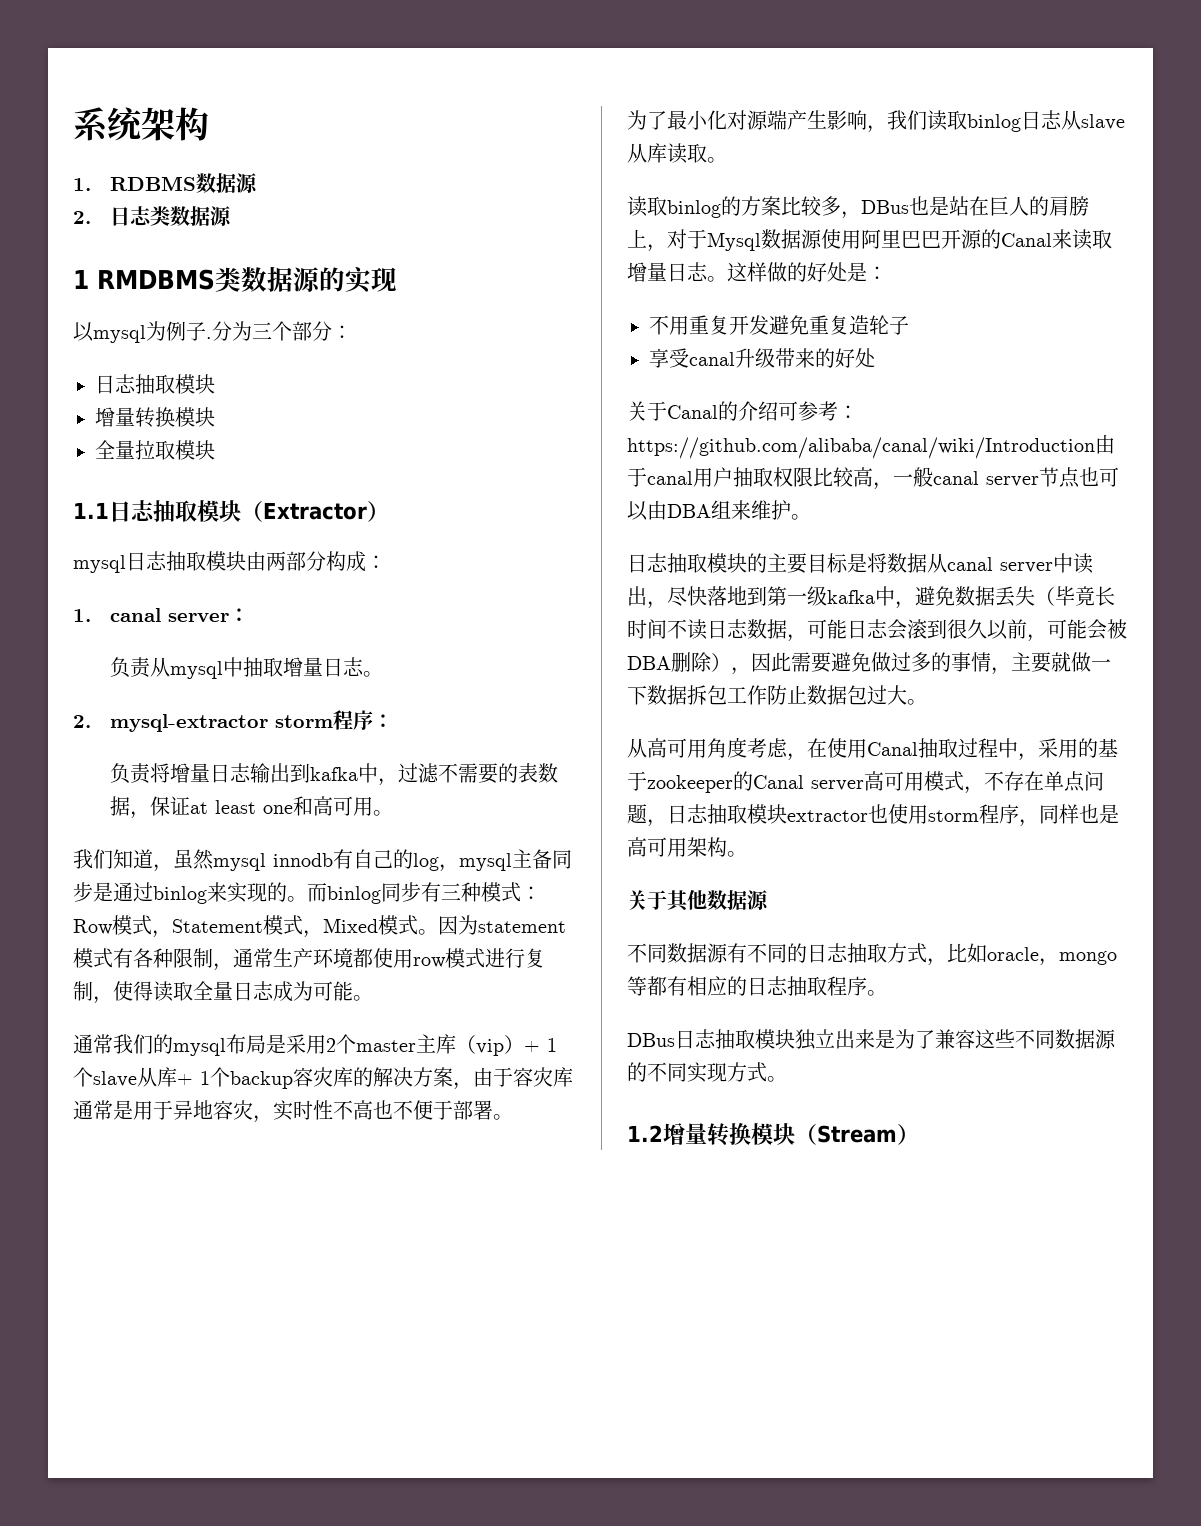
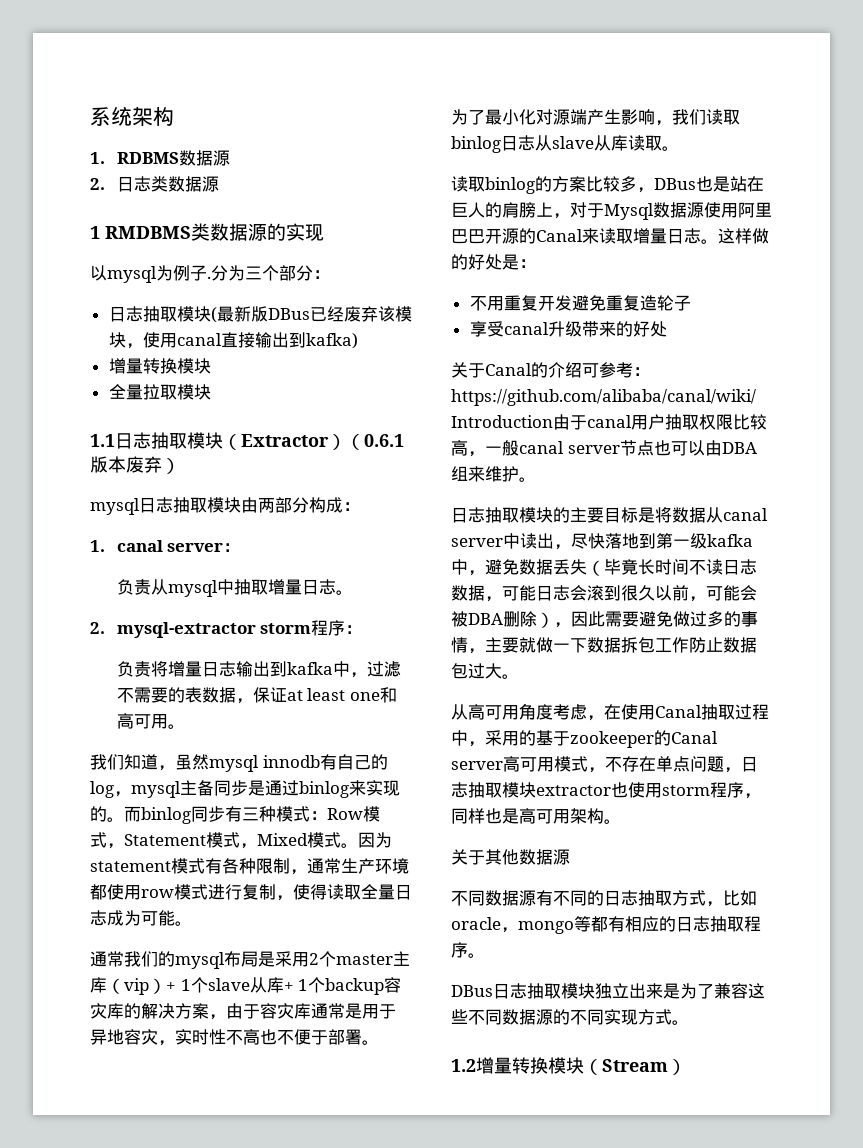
  分为三个部分：
- 日志抽取模块
+ 日志抽取模块(最新版DBus已经废弃该模块，使用canal直接输出到kafka)
- 1.1日志抽取模块（Extractor）
+ 1.1日志抽取模块（Extractor）（0.6.1版本废弃）

